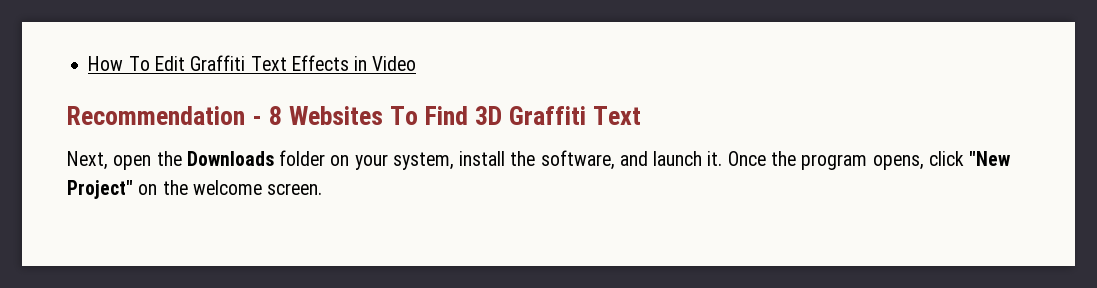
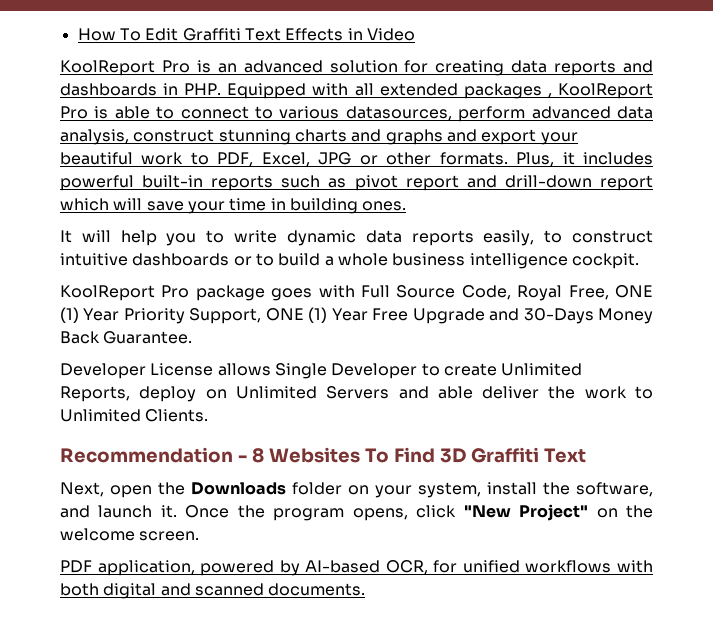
+ KoolReport Pro is an advanced solution for creating data reports and dashboards in PHP. Equipped with all extended packages , KoolReport Pro is able to connect to various datasources, perform advanced data analysis, construct stunning charts and graphs and export your beautiful work to PDF, Excel, JPG or other formats. Plus, it includes powerful built-in reports such as pivot report and drill-down report which will save your time in building ones.
+ It will help you to write dynamic data reports easily, to construct intuitive dashboards or to build a whole business intelligence cockpit.
+ KoolReport Pro package goes with Full Source Code, Royal Free, ONE (1) Year Priority Support, ONE (1) Year Free Upgrade and 30-Days Money Back Guarantee.
+ Developer License allows Single Developer to create Unlimited Reports, deploy on Unlimited Servers and able deliver the work to Unlimited Clients.
+ PDF application, powered by AI-based OCR, for unified workflows with both digital and scanned documents.

